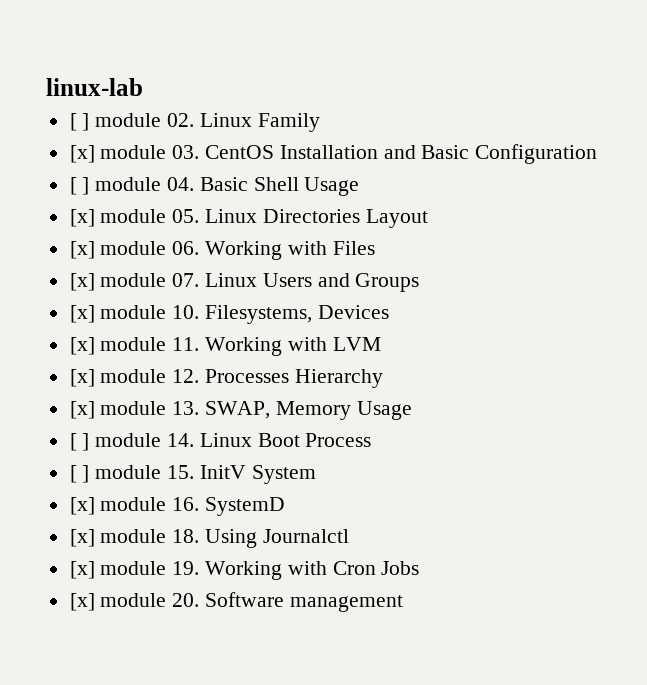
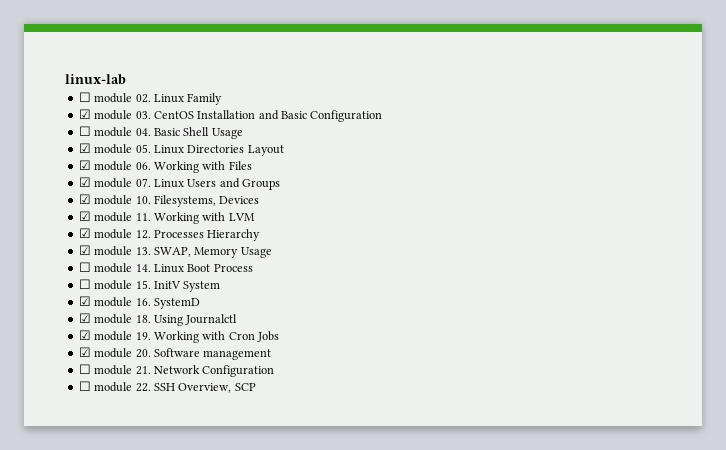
- [ ] module 02. Linux Family
+ ☐ module 02. Linux Family
- [x] module 03. CentOS Installation and Basic Configuration
+ ☑ module 03. CentOS Installation and Basic Configuration
- [ ] module 04. Basic Shell Usage
+ ☐ module 04. Basic Shell Usage
- [x] module 05. Linux Directories Layout
+ ☑ module 05. Linux Directories Layout
- [x] module 06. Working with Files
+ ☑ module 06. Working with Files
- [x] module 07. Linux Users and Groups
+ ☑ module 07. Linux Users and Groups
- [x] module 10. Filesystems, Devices
+ ☑ module 10. Filesystems, Devices
- [x] module 11. Working with LVM
+ ☑ module 11. Working with LVM
- [x] module 12. Processes Hierarchy
+ ☑ module 12. Processes Hierarchy
- [x] module 13. SWAP, Memory Usage
+ ☑ module 13. SWAP, Memory Usage
- [ ] module 14. Linux Boot Process
+ ☐ module 14. Linux Boot Process
- [ ] module 15. InitV System
+ ☐ module 15. InitV System
- [x] module 16. SystemD
+ ☑ module 16. SystemD
- [x] module 18. Using Journalctl
+ ☑ module 18. Using Journalctl
- [x] module 19. Working with Cron Jobs
+ ☑ module 19. Working with Cron Jobs
- [x] module 20. Software management
+ ☑ module 20. Software management
+ ☐ module 21. Network Configuration
+ ☐ module 22. SSH Overview, SCP

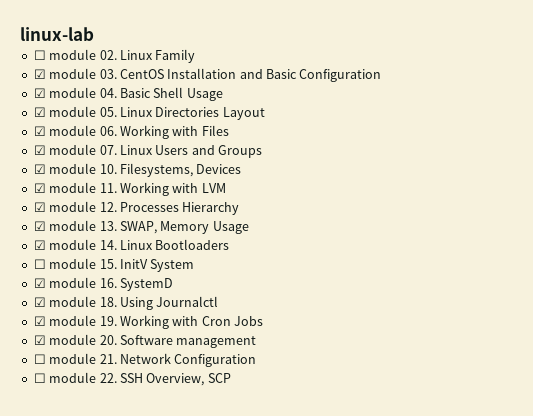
- ☐ module 04. Basic Shell Usage
+ ☑ module 04. Basic Shell Usage
- ☐ module 14. Linux Boot Process
+ ☑ module 14. Linux Bootloaders

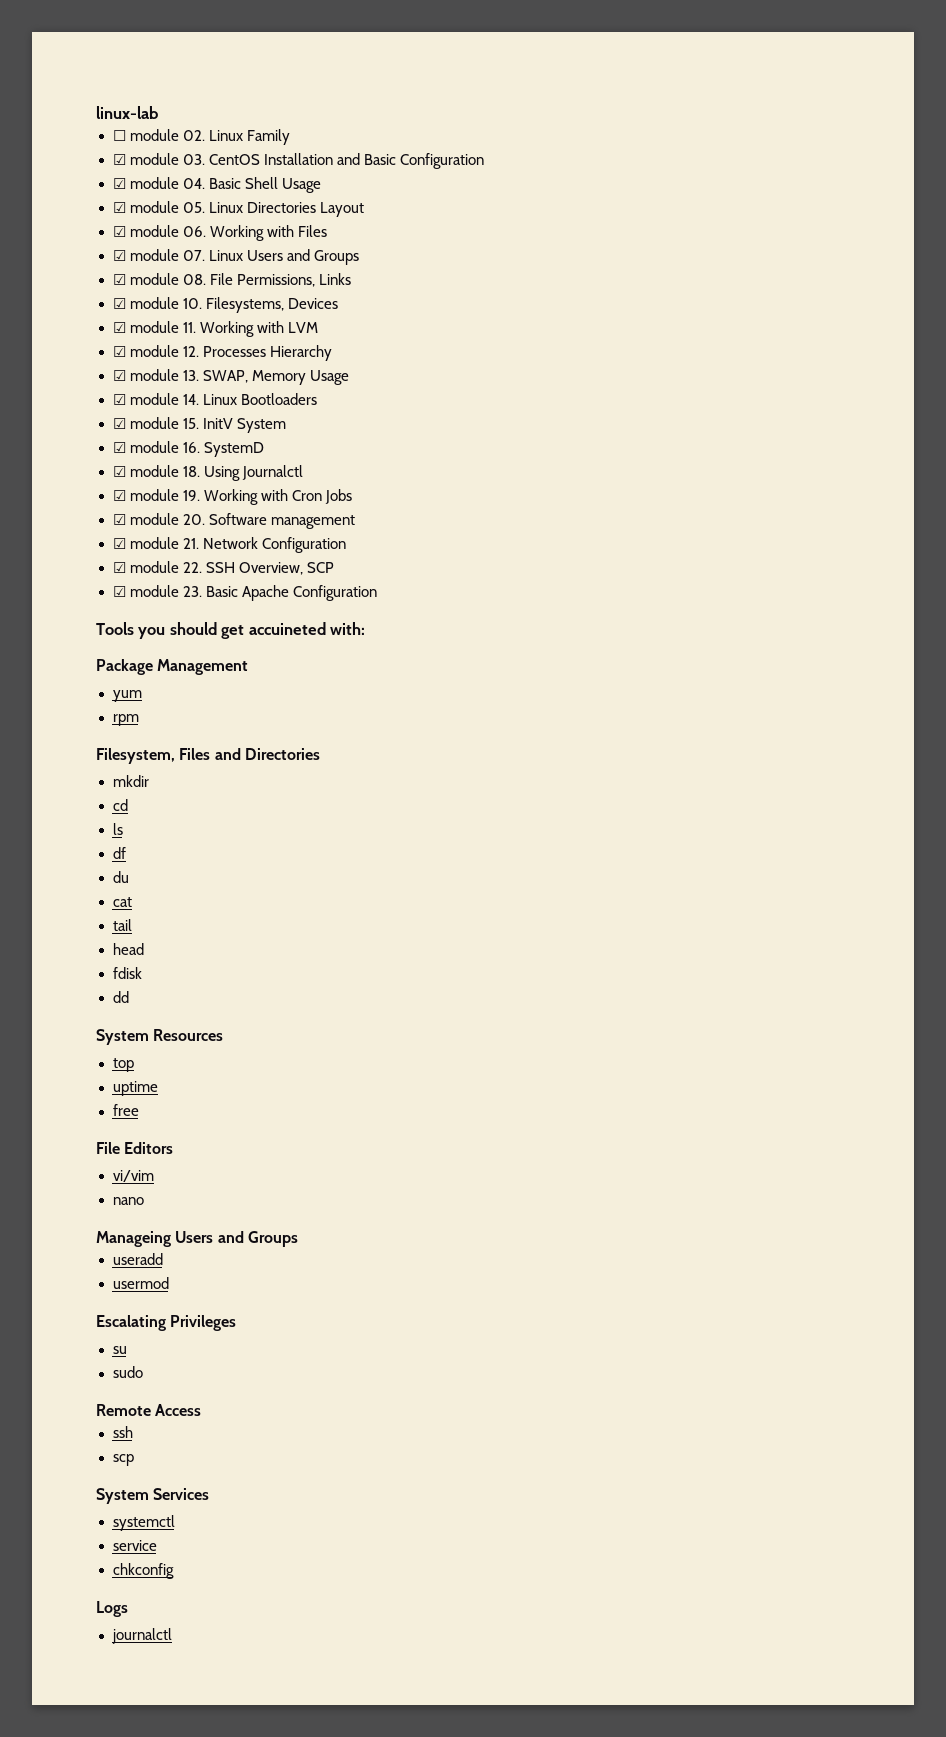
+ ☑ module 08. File Permissions, Links
- ☐ module 15. InitV System
+ ☑ module 15. InitV System
- ☐ module 21. Network Configuration
+ ☑ module 21. Network Configuration
- ☐ module 22. SSH Overview, SCP
+ ☑ module 22. SSH Overview, SCP
+ ☑ module 23. Basic Apache Configuration
+ Tools you should get accuineted with:
+ Package Management
+ yum
+ rpm
+ Filesystem, Files and Directories
+ mkdir
+ cd
+ ls
+ df
+ du
+ cat
+ tail
+ head
+ fdisk
+ dd
+ System Resources
+ top
+ uptime
+ free
+ File Editors
+ vi/vim
+ nano
+ Manageing Users and Groups
+ useradd
+ usermod
+ Escalating Privileges
+ su
+ sudo
+ Remote Access
+ ssh
+ scp
+ System Services
+ systemctl
+ service
+ chkconfig
+ Logs
+ journalctl

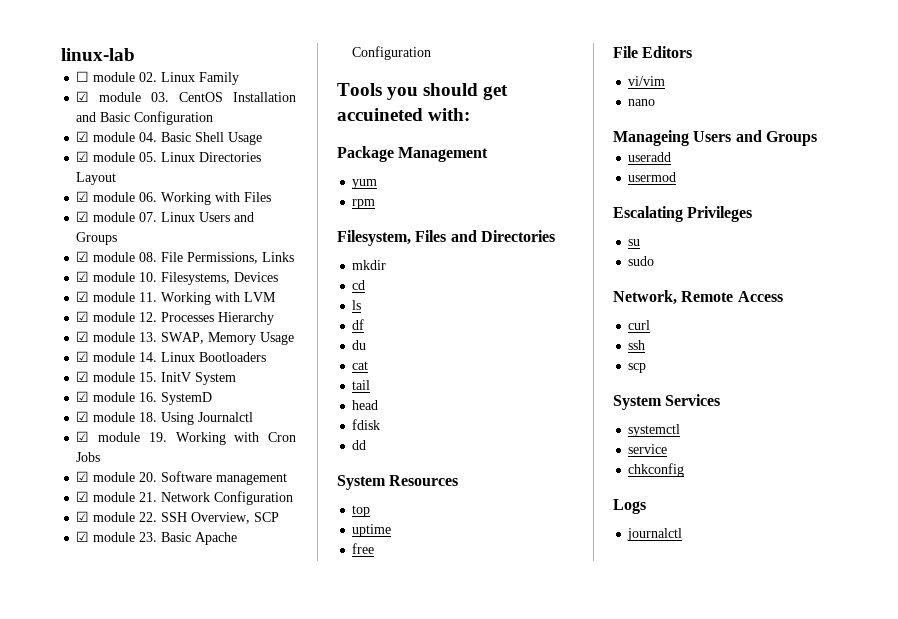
- Remote Access
+ Network, Remote Access
+ curl

